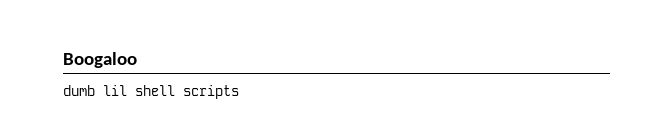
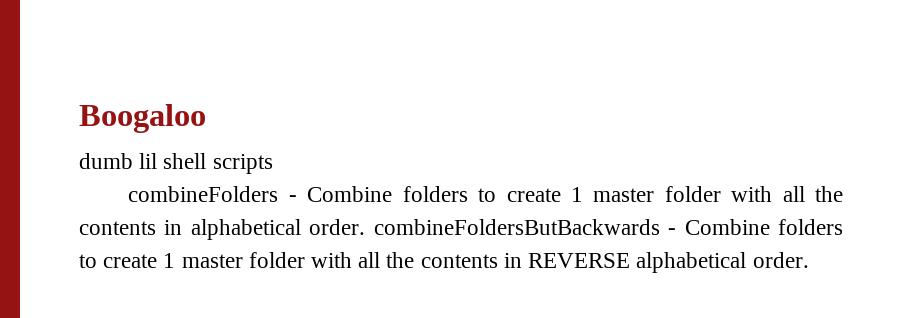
+ combineFolders - Combine folders to create 1 master folder with all the contents in alphabetical order. combineFoldersButBackwards - Combine folders to create 1 master folder with all the contents in REVERSE alphabetical order.

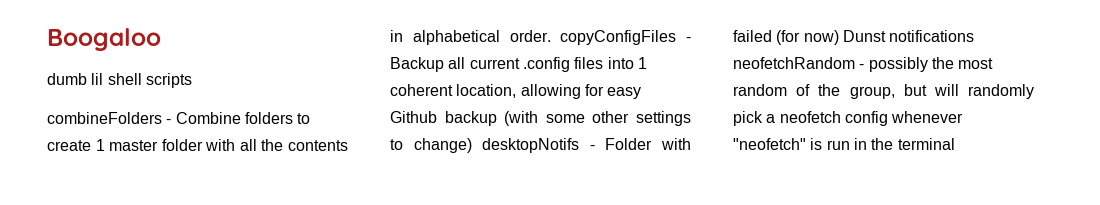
- combineFolders - Combine folders to create 1 master folder with all the contents in alphabetical order. combineFoldersButBackwards - Combine folders to create 1 master folder with all the contents in REVERSE alphabetical order.
+ combineFolders - Combine folders to create 1 master folder with all the contents in alphabetical order. copyConfigFiles - Backup all current .config files into 1 coherent location, allowing for easy Github backup (with some other settings to change) desktopNotifs - Folder with failed (for now) Dunst notifications neofetchRandom - possibly the most random of the group, but will randomly pick a neofetch config whenever "neofetch" is run in the terminal

